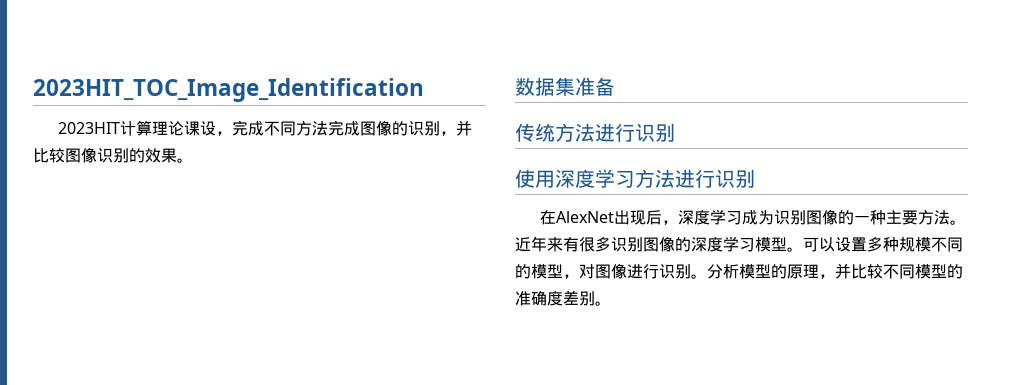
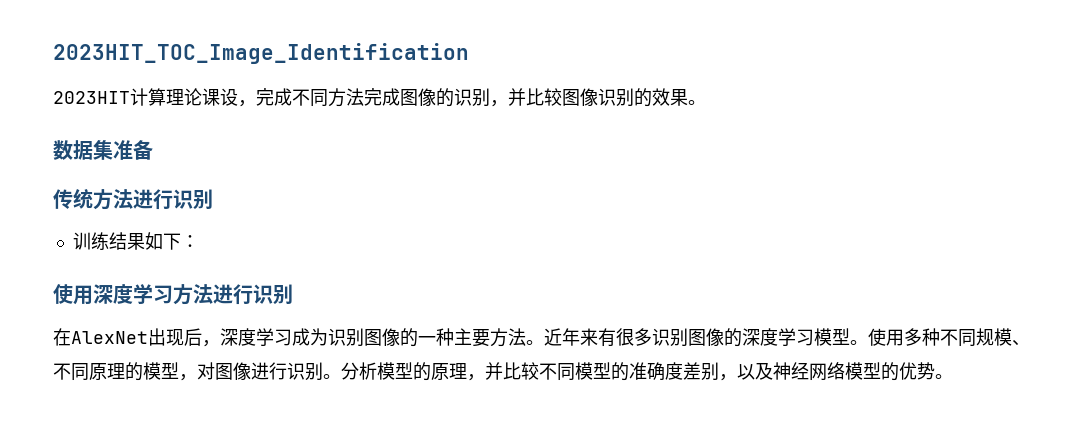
+ 训练结果如下：
- 可以设置多种规模不同的模型，对图像进行识别。
+ 使用多种不同规模、不同原理的模型，对图像进行识别。
- 分析模型的原理，并比较不同模型的准确度差别。
+ 分析模型的原理，并比较不同模型的准确度差别，以及神经网络模型的优势。

